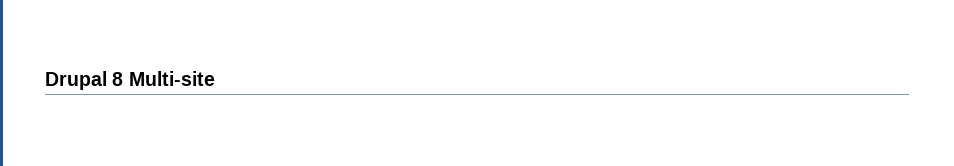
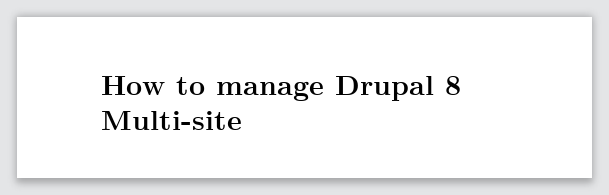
- Drupal 8 Multi-site
+ How to manage Drupal 8 Multi-site

